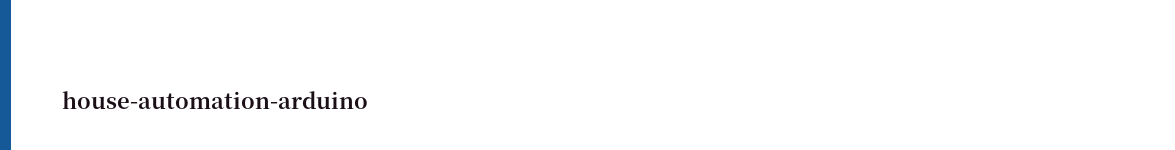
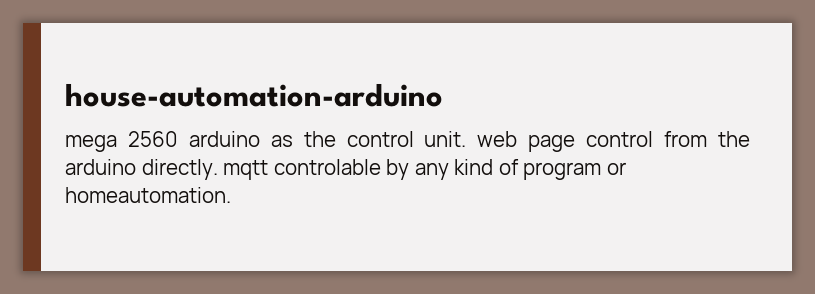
+ mega 2560 arduino as the control unit. web page control from the arduino directly. mqtt controlable by any kind of program or homeautomation.

